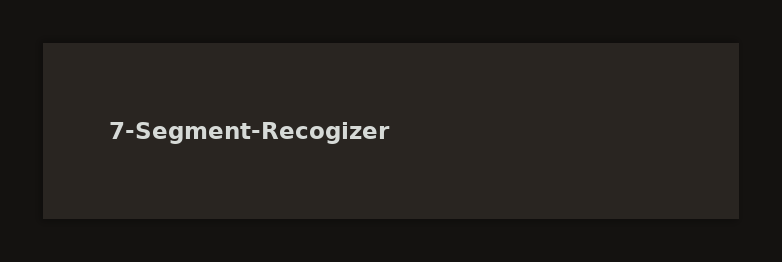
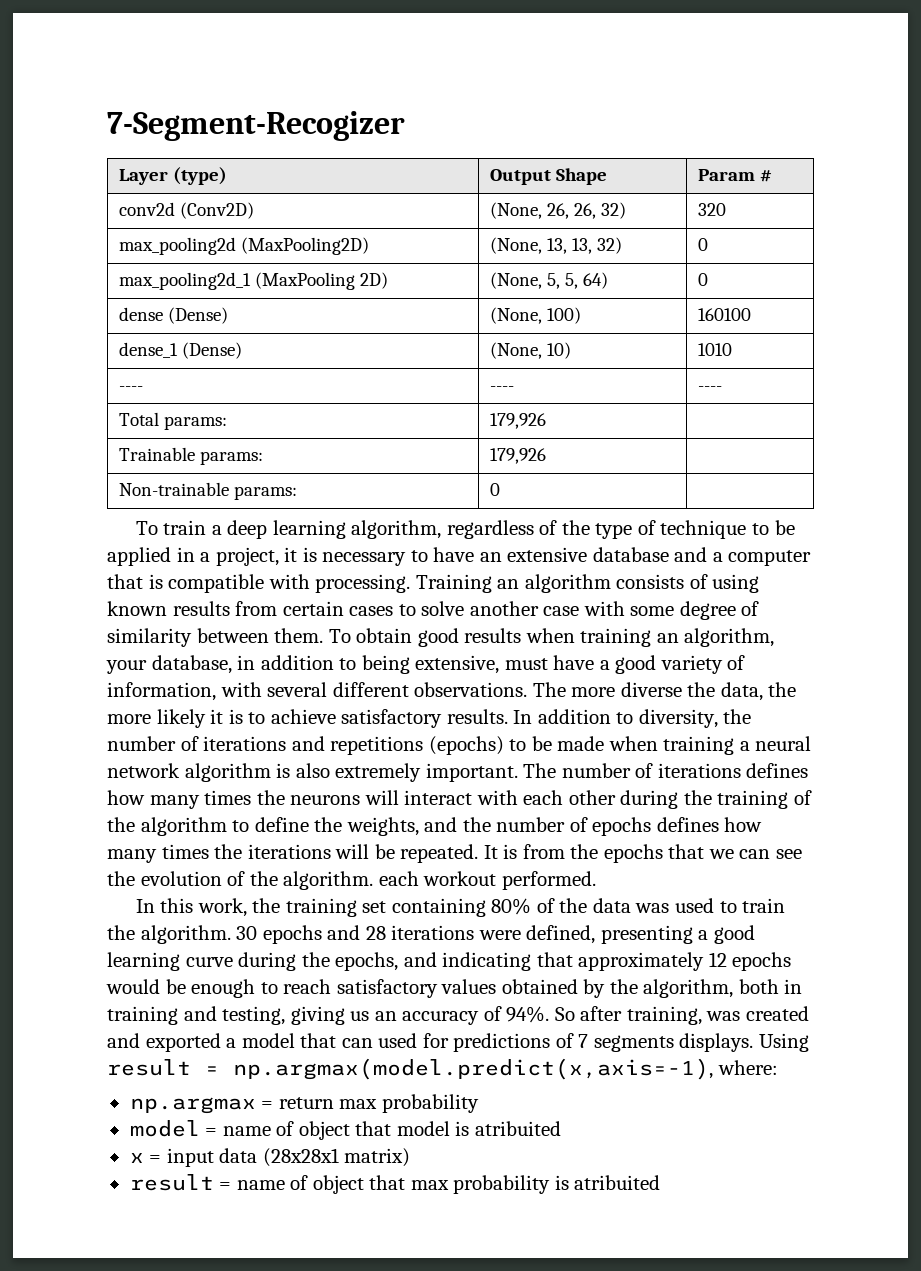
+ Layer (type) | Output Shape | Param #
+ conv2d (Conv2D) | (None, 26, 26, 32) | 320
+ max_pooling2d (MaxPooling2D) | (None, 13, 13, 32) | 0
+ max_pooling2d_1 (MaxPooling 2D) | (None, 5, 5, 64) | 0
+ dense (Dense) | (None, 100) | 160100
+ dense_1 (Dense) | (None, 10) | 1010
+ ---- | ---- | ----
+ Total params: | 179,926 |
+ Trainable params: | 179,926 |
+ Non-trainable params: | 0 |
+ To train a deep learning algorithm, regardless of the type of technique to be applied in a project, it is necessary to have an extensive database and a computer that is compatible with processing. Training an algorithm consists of using known results from certain cases to solve another case with some degree of similarity between them. To obtain good results when training an algorithm, your database, in addition to being extensive, must have a good variety of information, with several different observations. The more diverse the data, the more likely it is to achieve satisfactory results. In addition to diversity, the number of iterations and repetitions (epochs) to be made when training a neural network algorithm is also extremely important. The number of iterations defines how many times the neurons will interact with each other during the training of the algorithm to define the weights, and the number of epochs defines how many times the iterations will be repeated. It is from the epochs that we can see the evolution of the algorithm. each workout performed.
+ In this work, the training set containing 80% of the data was used to train the algorithm. 30 epochs and 28 iterations were defined, presenting a good learning curve during the epochs, and indicating that approximately 12 epochs would be enough to reach satisfactory values obtained by the algorithm, both in training and testing, giving us an accuracy of 94%. So after training, was created and exported a model that can used for predictions of 7 segments displays. Using result = np.argmax(model.predict(x,axis=-1), where:
+ np.argmax = return max probability
+ model = name of object that model is atribuited
+ x = input data (28x28x1 matrix)
+ result = name of object that max probability is atribuited

